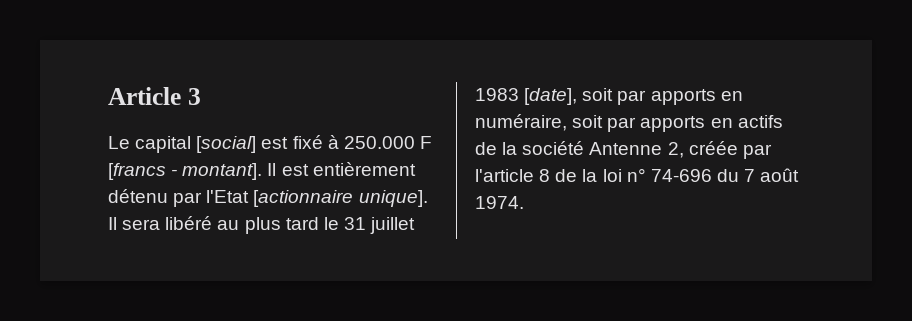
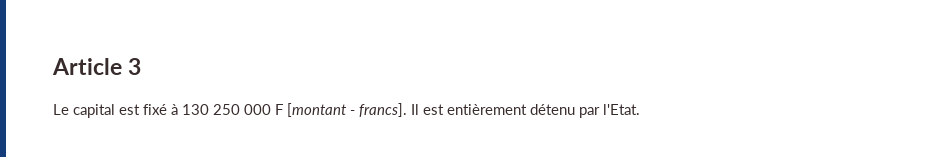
- Le capital [social] est fixé à 250.000 F [francs - montant].
+ Le capital est fixé à 130 250 000 F [montant - francs].
- Il est entièrement détenu par l'Etat [actionnaire unique]. Il sera libéré au plus tard le 31 juillet 1983 [date], soit par apports en numéraire, soit par apports en actifs de la société Antenne 2, créée par l'article 8 de la loi n° 74-696 du 7 août 1974.
+ Il est entièrement détenu par l'Etat.

